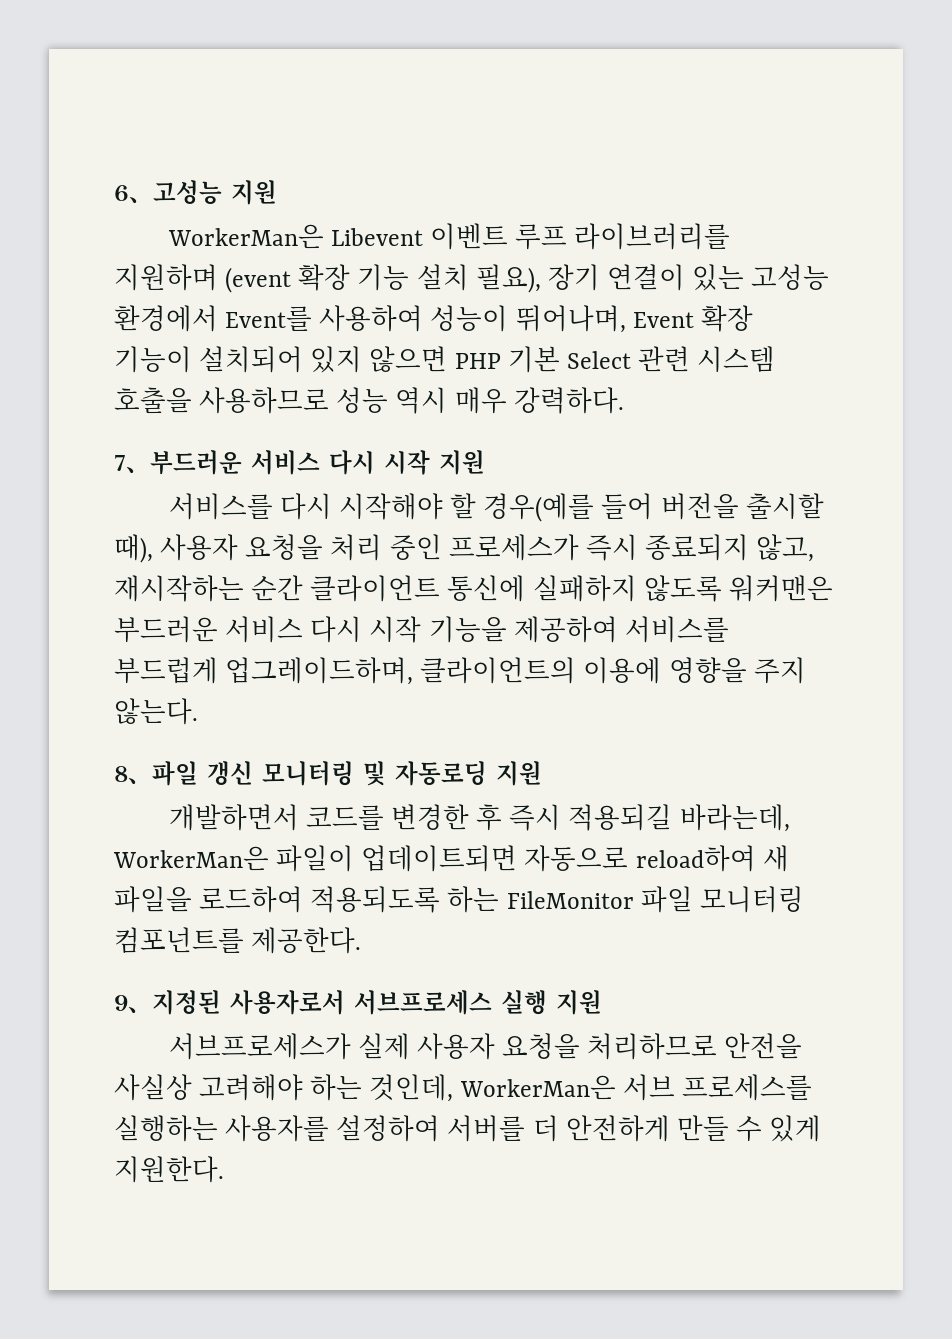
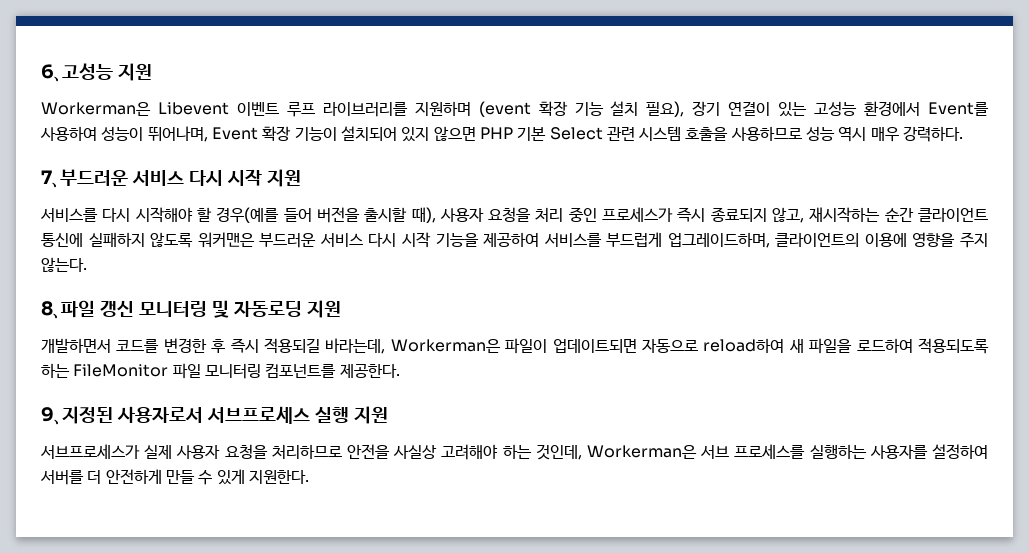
- WorkerMan은 Libevent 이벤트 루프 라이브러리를 지원하며 (event 확장 기능 설치 필요), 장기 연결이 있는 고성능 환경에서 Event를 사용하여 성능이 뛰어나며, Event 확장 기능이 설치되어 있지 않으면 PHP 기본 Select 관련 시스템 호출을 사용하므로 성능 역시 매우 강력하다.
+ Workerman은 Libevent 이벤트 루프 라이브러리를 지원하며 (event 확장 기능 설치 필요), 장기 연결이 있는 고성능 환경에서 Event를 사용하여 성능이 뛰어나며, Event 확장 기능이 설치되어 있지 않으면 PHP 기본 Select 관련 시스템 호출을 사용하므로 성능 역시 매우 강력하다.
- 개발하면서 코드를 변경한 후 즉시 적용되길 바라는데, WorkerMan은 파일이 업데이트되면 자동으로 reload하여 새 파일을 로드하여 적용되도록 하는 FileMonitor 파일 모니터링 컴포넌트를 제공한다.
+ 개발하면서 코드를 변경한 후 즉시 적용되길 바라는데, Workerman은 파일이 업데이트되면 자동으로 reload하여 새 파일을 로드하여 적용되도록 하는 FileMonitor 파일 모니터링 컴포넌트를 제공한다.
- 서브프로세스가 실제 사용자 요청을 처리하므로 안전을 사실상 고려해야 하는 것인데, WorkerMan은 서브 프로세스를 실행하는 사용자를 설정하여 서버를 더 안전하게 만들 수 있게 지원한다.
+ 서브프로세스가 실제 사용자 요청을 처리하므로 안전을 사실상 고려해야 하는 것인데, Workerman은 서브 프로세스를 실행하는 사용자를 설정하여 서버를 더 안전하게 만들 수 있게 지원한다.

